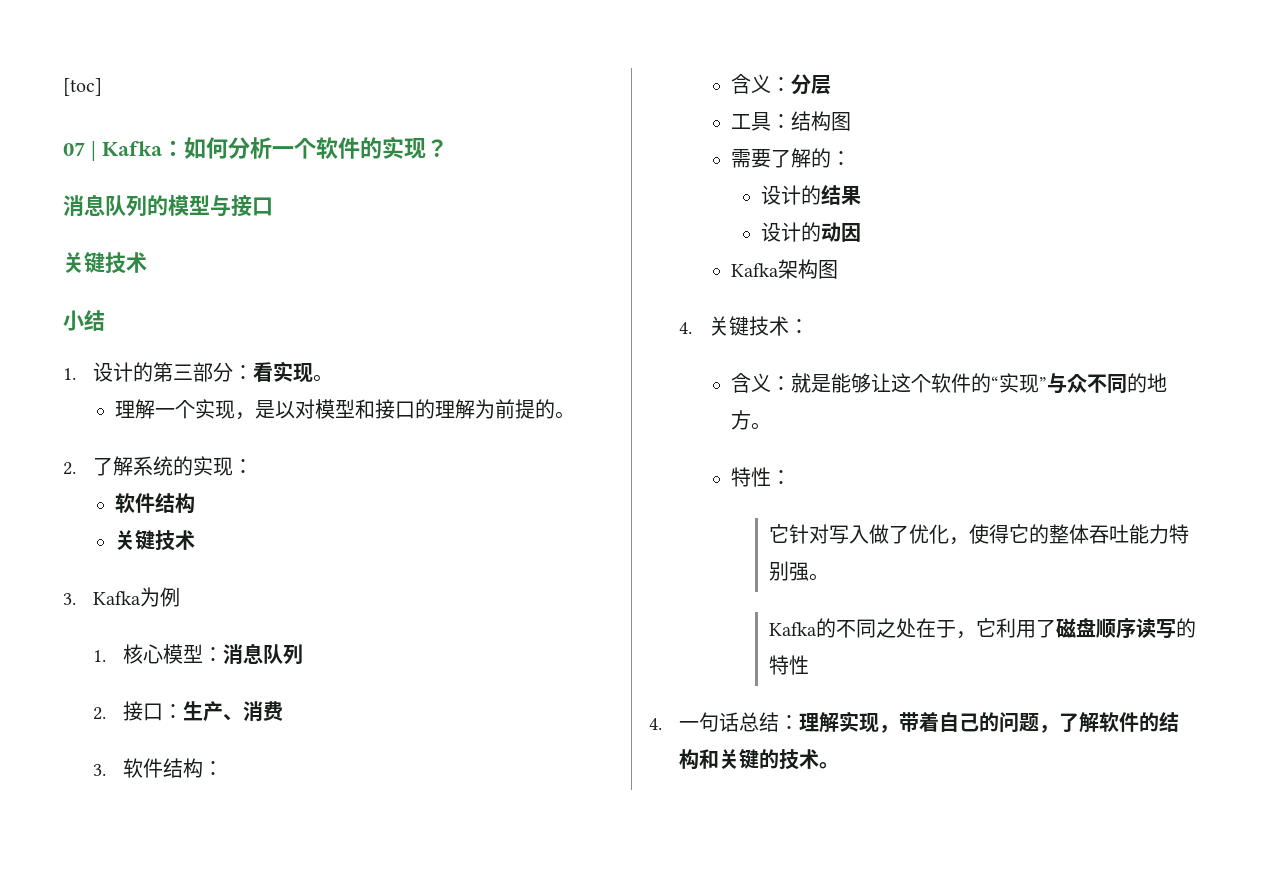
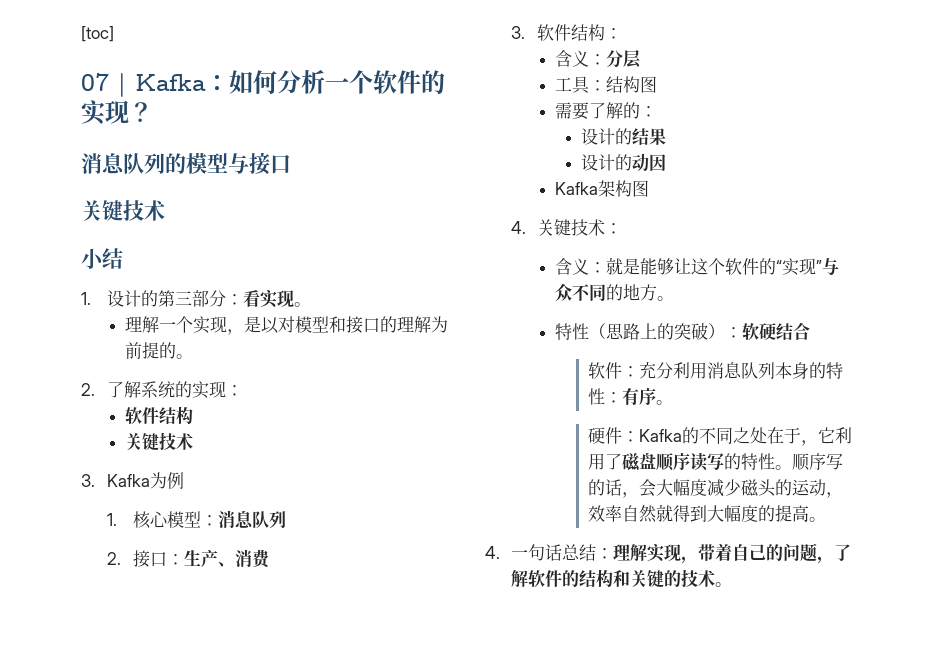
- 特性：
- 它针对写入做了优化，使得它的整体吞吐能力特别强。
- Kafka的不同之处在于，它利用了磁盘顺序读写的特性
+ 特性（思路上的突破）：软硬结合
+ 软件：充分利用消息队列本身的特性：有序。
+ 硬件：Kafka的不同之处在于，它利用了磁盘顺序读写的特性。顺序写的话，会大幅度减少磁头的运动，效率自然就得到大幅度的提高。

